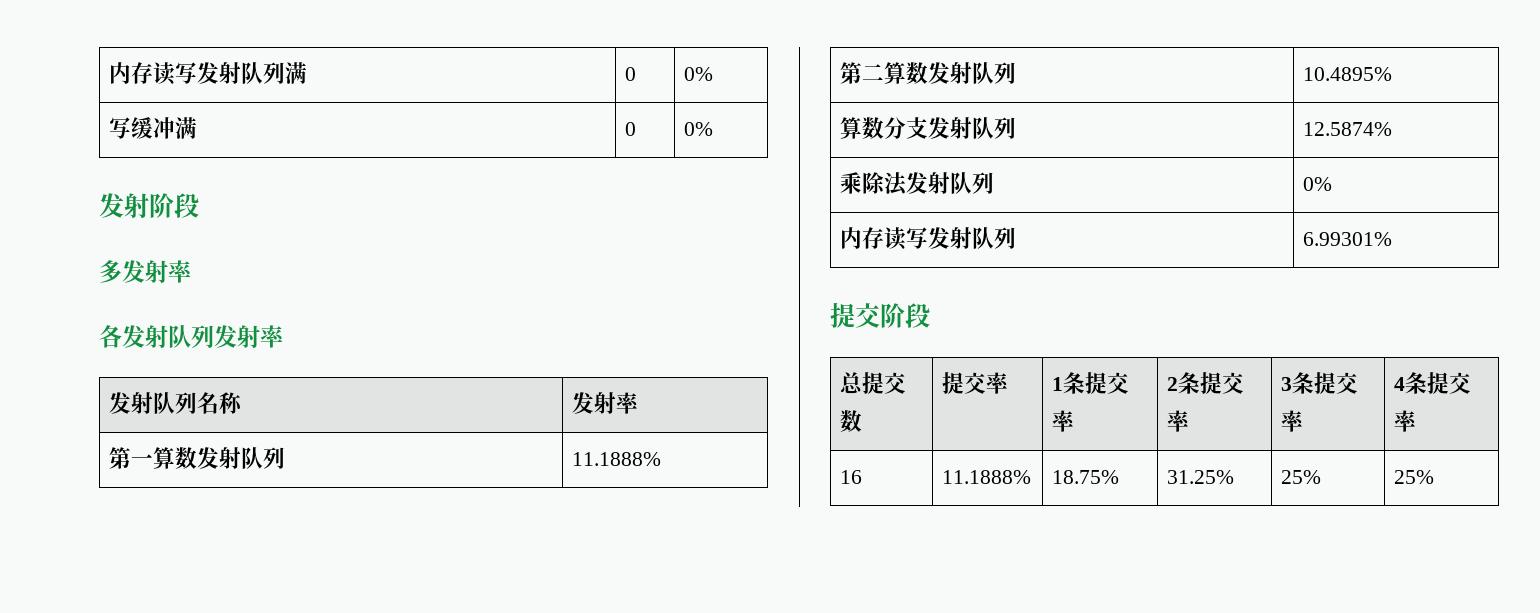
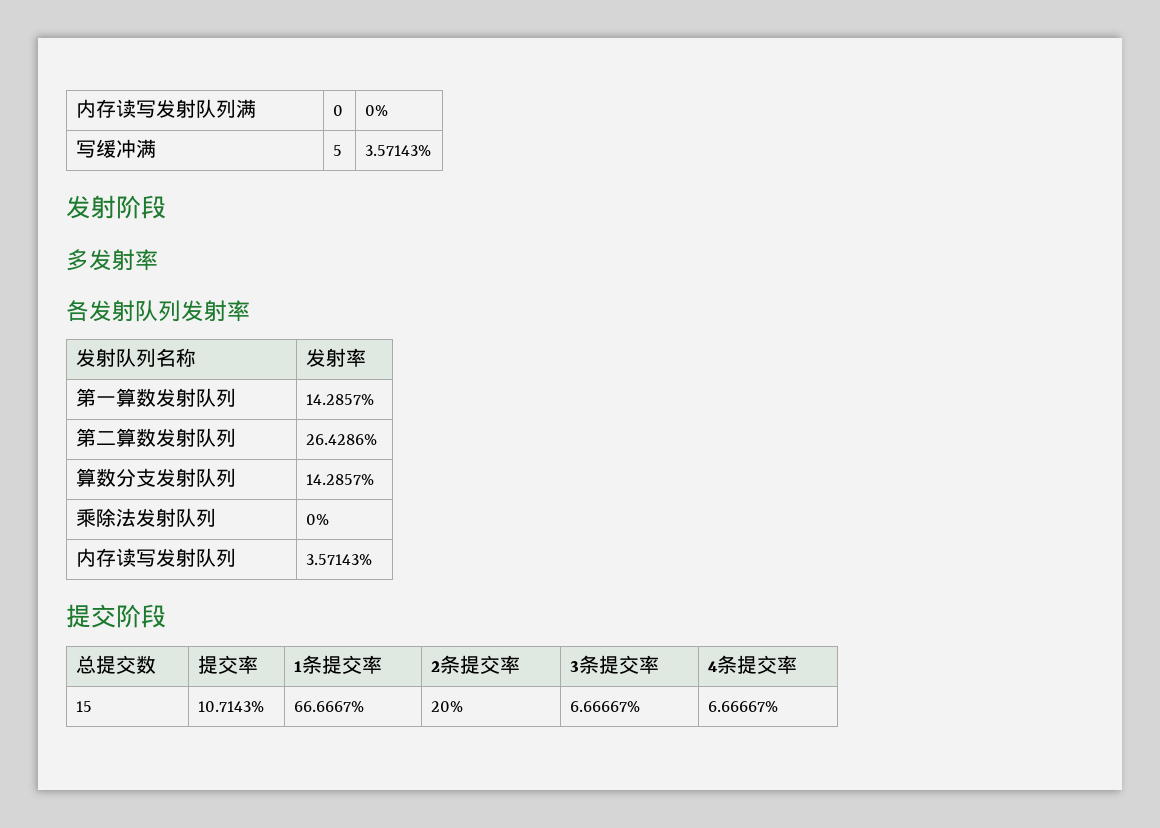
- 写缓冲满 | 0 | 0%
+ 写缓冲满 | 5 | 3.57143%
- 第一算数发射队列 | 11.1888%
+ 第一算数发射队列 | 14.2857%
- 第二算数发射队列 | 10.4895%
+ 第二算数发射队列 | 26.4286%
- 算数分支发射队列 | 12.5874%
+ 算数分支发射队列 | 14.2857%
- 内存读写发射队列 | 6.99301%
+ 内存读写发射队列 | 3.57143%
- 16 | 11.1888% | 18.75% | 31.25% | 25% | 25%
+ 15 | 10.7143% | 66.6667% | 20% | 6.66667% | 6.66667%

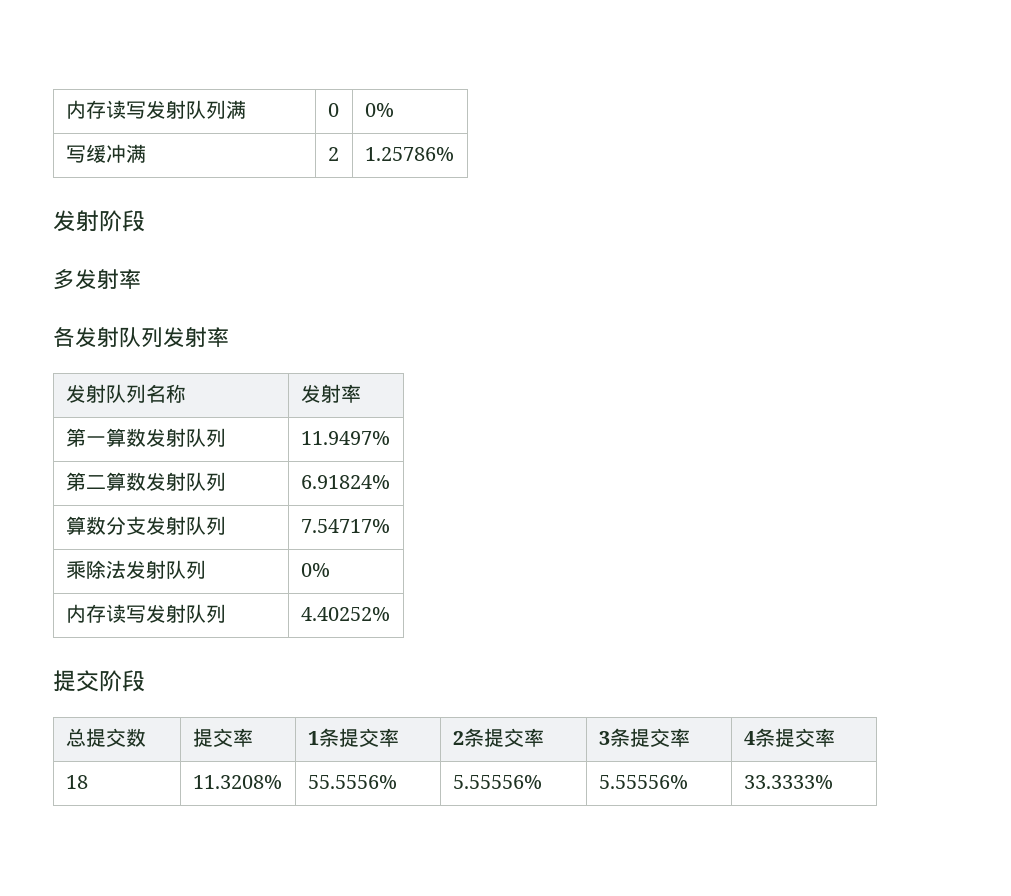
- 写缓冲满 | 5 | 3.57143%
+ 写缓冲满 | 2 | 1.25786%
- 第一算数发射队列 | 14.2857%
+ 第一算数发射队列 | 11.9497%
- 第二算数发射队列 | 26.4286%
+ 第二算数发射队列 | 6.91824%
- 算数分支发射队列 | 14.2857%
+ 算数分支发射队列 | 7.54717%
- 内存读写发射队列 | 3.57143%
+ 内存读写发射队列 | 4.40252%
- 15 | 10.7143% | 66.6667% | 20% | 6.66667% | 6.66667%
+ 18 | 11.3208% | 55.5556% | 5.55556% | 5.55556% | 33.3333%

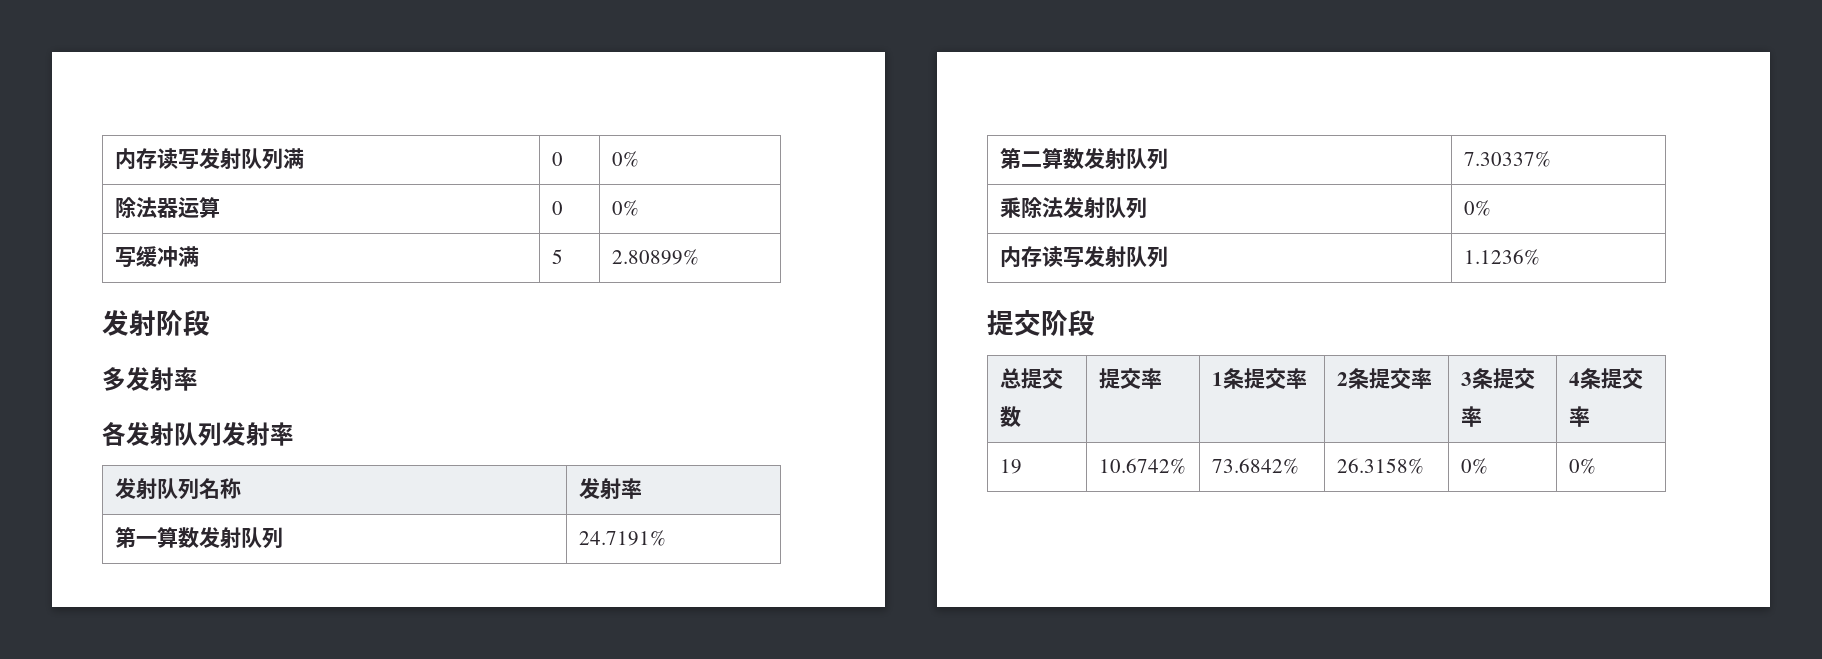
+ 除法器运算 | 0 | 0%
- 写缓冲满 | 2 | 1.25786%
+ 写缓冲满 | 5 | 2.80899%
- 第一算数发射队列 | 11.9497%
+ 第一算数发射队列 | 24.7191%
- 第二算数发射队列 | 6.91824%
- 算数分支发射队列 | 7.54717%
+ 第二算数发射队列 | 7.30337%
- 内存读写发射队列 | 4.40252%
+ 内存读写发射队列 | 1.1236%
- 18 | 11.3208% | 55.5556% | 5.55556% | 5.55556% | 33.3333%
+ 19 | 10.6742% | 73.6842% | 26.3158% | 0% | 0%

